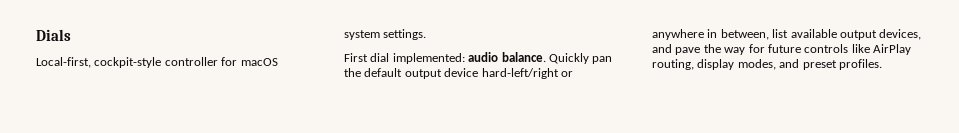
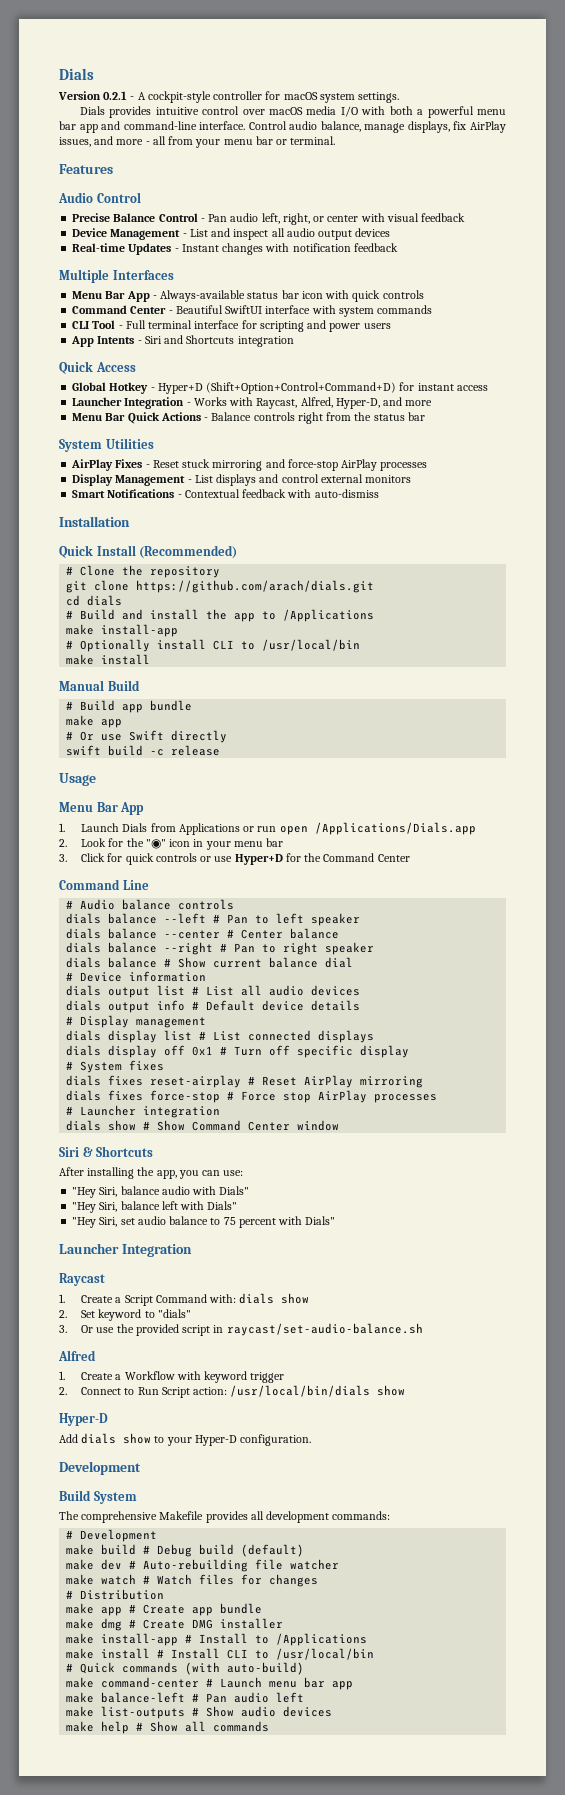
- Local-first, cockpit-style controller for macOS system settings.
+ Version 0.2.1 - A cockpit-style controller for macOS system settings.
- First dial implemented: audio balance. Quickly pan the default output device hard-left/right or anywhere in between, list available output devices, and pave the way for future controls like AirPlay routing, display modes, and preset profiles.
+ Dials provides intuitive control over macOS media I/O with both a powerful menu bar app and command-line interface. Control audio balance, manage displays, fix AirPlay issues, and more - all from your menu bar or terminal.
+ Features
+ Audio Control
+ Precise Balance Control - Pan audio left, right, or center with visual feedback
+ Device Management - List and inspect all audio output devices
+ Real-time Updates - Instant changes with notification feedback
+ Multiple Interfaces
+ Menu Bar App - Always-available status bar icon with quick controls
+ Command Center - Beautiful SwiftUI interface with system commands
+ CLI Tool - Full terminal interface for scripting and power users
+ App Intents - Siri and Shortcuts integration
+ Quick Access
+ Global Hotkey - Hyper+D (Shift+Option+Control+Command+D) for instant access
+ Launcher Integration - Works with Raycast, Alfred, Hyper-D, and more
+ Menu Bar Quick Actions - Balance controls right from the status bar
+ System Utilities
+ AirPlay Fixes - Reset stuck mirroring and force-stop AirPlay processes
+ Display Management - List displays and control external monitors
+ Smart Notifications - Contextual feedback with auto-dismiss
+ Installation
+ Quick Install (Recommended)
+ # Clone the repository
+ git clone https://github.com/arach/dials.git
+ cd dials
+ # Build and install the app to /Applications
+ make install-app
+ # Optionally install CLI to /usr/local/bin
+ make install
+ Manual Build
+ # Build app bundle
+ make app
+ # Or use Swift directly
+ swift build -c release
+ Usage
+ Menu Bar App
+ 1. Launch Dials from Applications or run open /Applications/Dials.app
+ 2. Look for the "◉" icon in your menu bar
+ 3. Click for quick controls or use Hyper+D for the Command Center
+ Command Line
+ # Audio balance controls
+ dials balance --left # Pan to left speaker
+ dials balance --center # Center balance
+ dials balance --right # Pan to right speaker
+ dials balance # Show current balance dial
+ # Device information
+ dials output list # List all audio devices
+ dials output info # Default device details
+ # Display management
+ dials display list # List connected displays
+ dials display off 0x1 # Turn off specific display
+ # System fixes
+ dials fixes reset-airplay # Reset AirPlay mirroring
+ dials fixes force-stop # Force stop AirPlay processes
+ # Launcher integration
+ dials show # Show Command Center window
+ Siri & Shortcuts
+ After installing the app, you can use:
+ "Hey Siri, balance audio with Dials"
+ "Hey Siri, balance left with Dials"
+ "Hey Siri, set audio balance to 75 percent with Dials"
+ Launcher Integration
+ Raycast
+ 1. Create a Script Command with: dials show
+ 2. Set keyword to "dials"
+ 3. Or use the provided script in raycast/set-audio-balance.sh
+ Alfred
+ 1. Create a Workflow with keyword trigger
+ 2. Connect to Run Script action: /usr/local/bin/dials show
+ Hyper-D
+ Add dials show to your Hyper-D configuration.
+ Development
+ Build System
+ The comprehensive Makefile provides all development commands:
+ # Development
+ make build # Debug build (default)
+ make dev # Auto-rebuilding file watcher
+ make watch # Watch files for changes
+ # Distribution
+ make app # Create app bundle
+ make dmg # Create DMG installer
+ make install-app # Install to /Applications
+ make install # Install CLI to /usr/local/bin
+ # Quick commands (with auto-build)
+ make command-center # Launch menu bar app
+ make balance-left # Pan audio left
+ make list-outputs # Show audio devices
+ make help # Show all commands

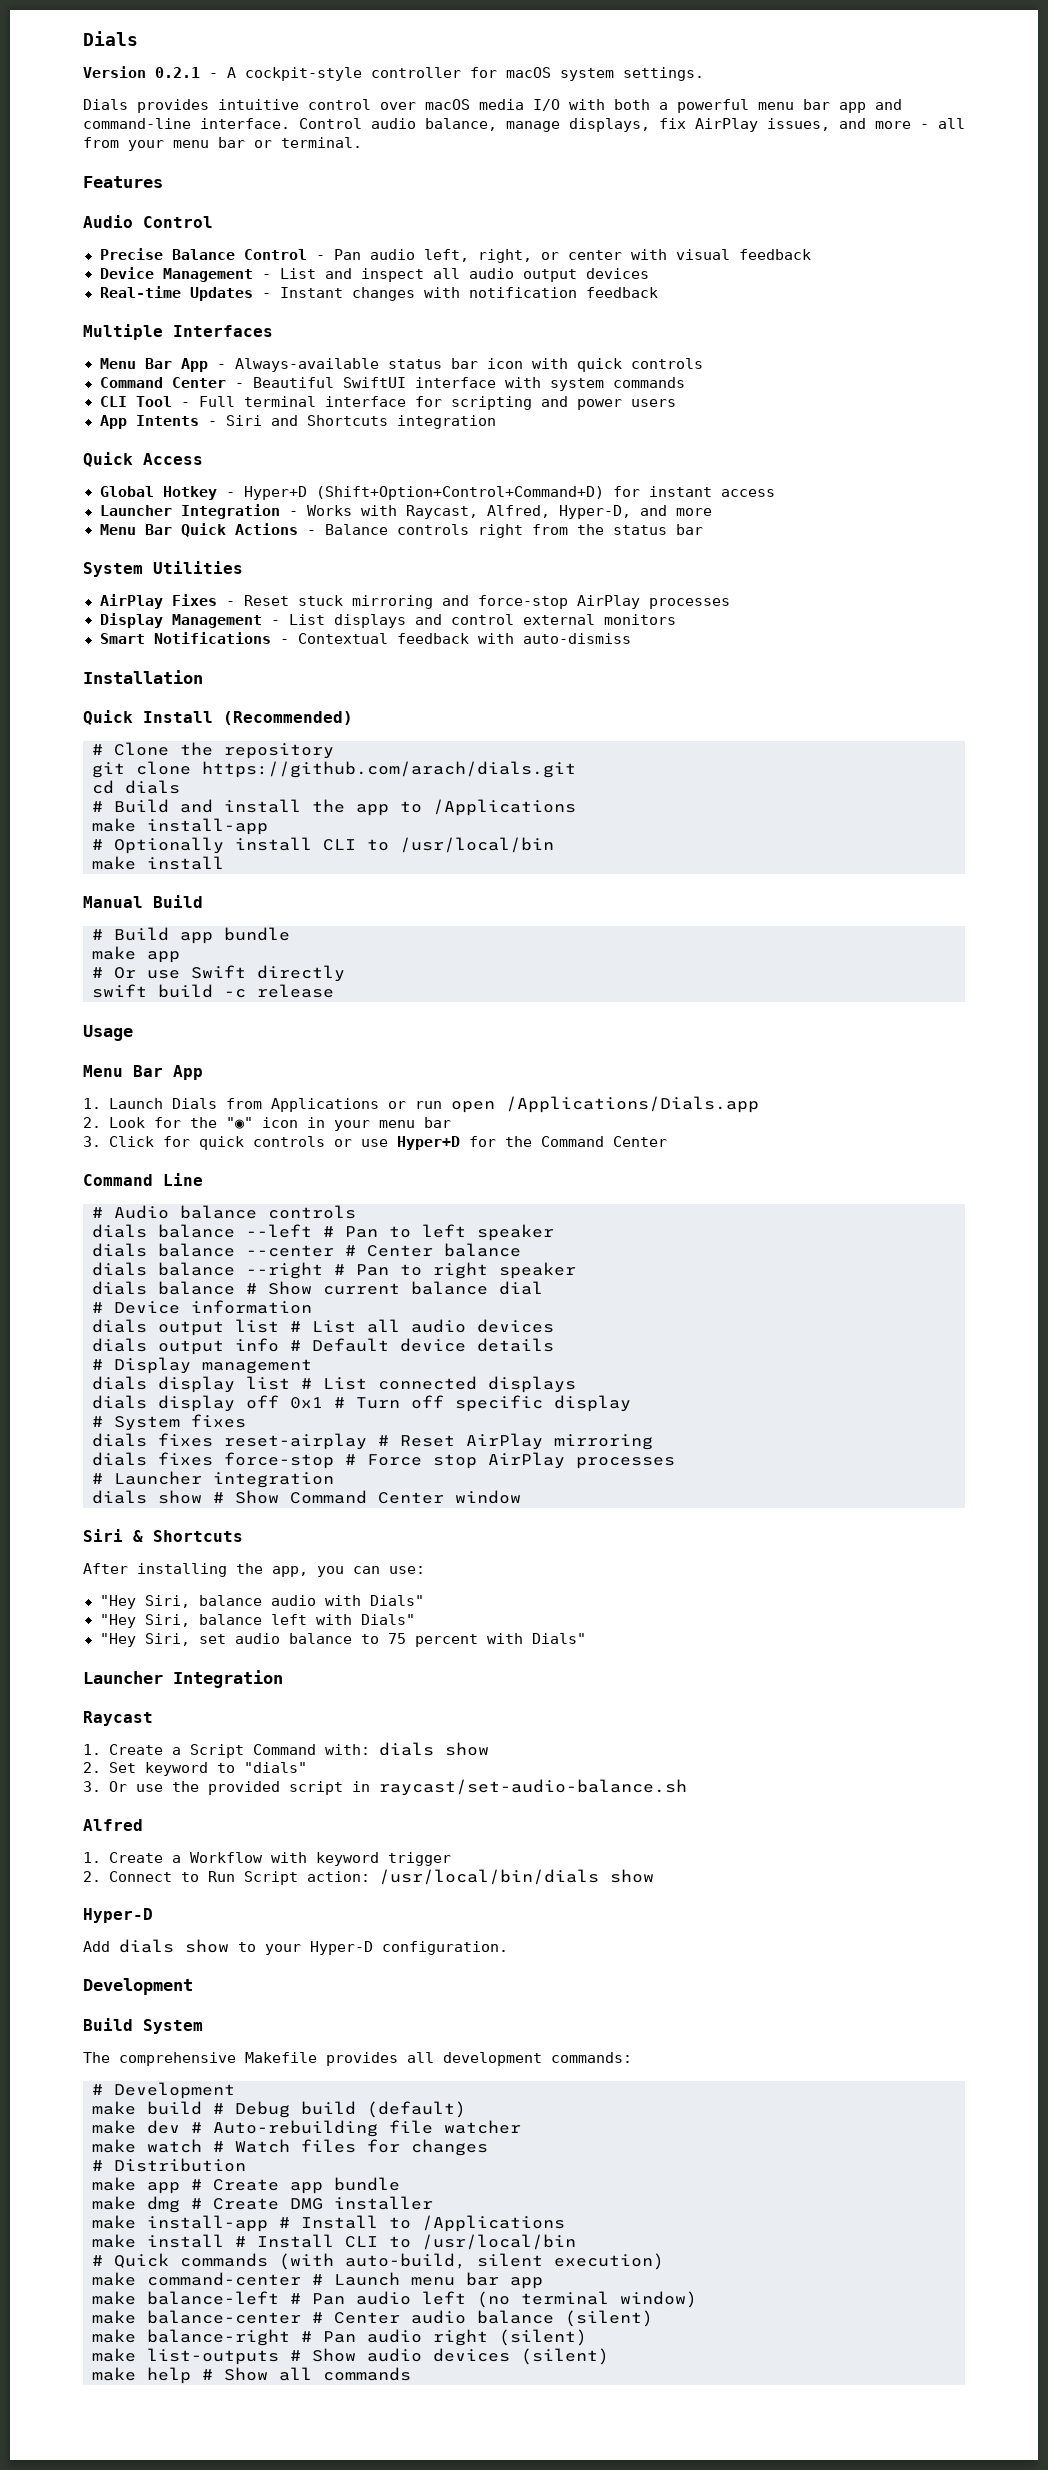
- # Quick commands (with auto-build)
+ # Quick commands (with auto-build, silent execution)
- make balance-left # Pan audio left
+ make balance-left # Pan audio left (no terminal window)
+ make balance-center # Center audio balance (silent)
+ make balance-right # Pan audio right (silent)
- make list-outputs # Show audio devices
+ make list-outputs # Show audio devices (silent)

